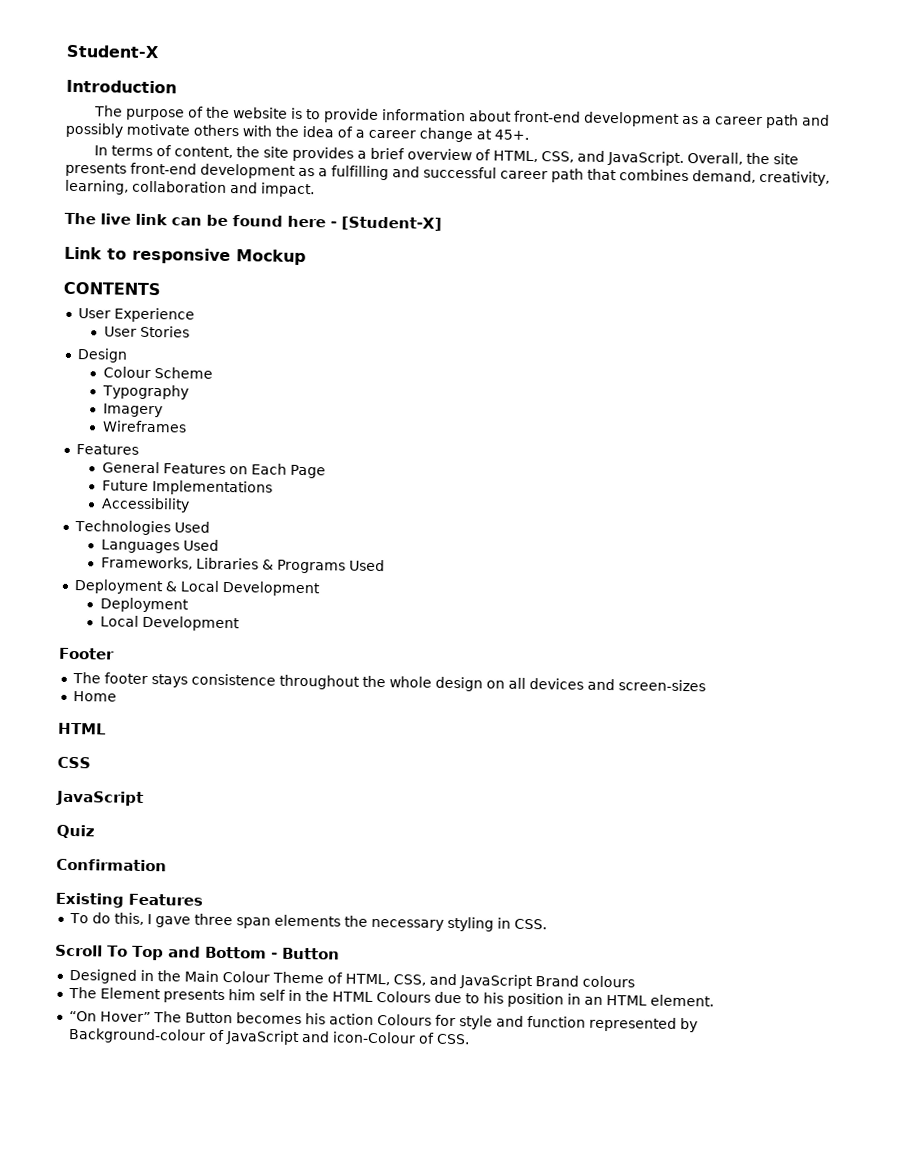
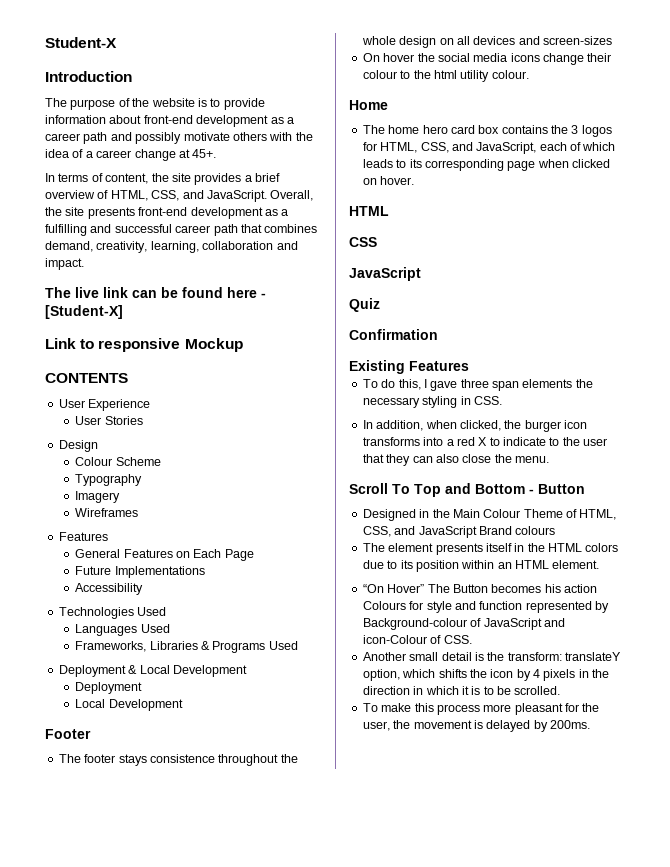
+ On hover the social media icons change their colour to the html utility colour.
  Home
+ The home hero card box contains the 3 logos for HTML, CSS, and JavaScript, each of which leads to its corresponding page when clicked on hover.
+ In addition, when clicked, the burger icon transforms into a red X to indicate to the user that they can also close the menu.
- The Element presents him self in the HTML Colours due to his position in an HTML element.
+ The element presents itself in the HTML colors due to its position within an HTML element.
+ Another small detail is the transform: translateY option, which shifts the icon by 4 pixels in the direction in which it is to be scrolled.
+ To make this process more pleasant for the user, the movement is delayed by 200ms.

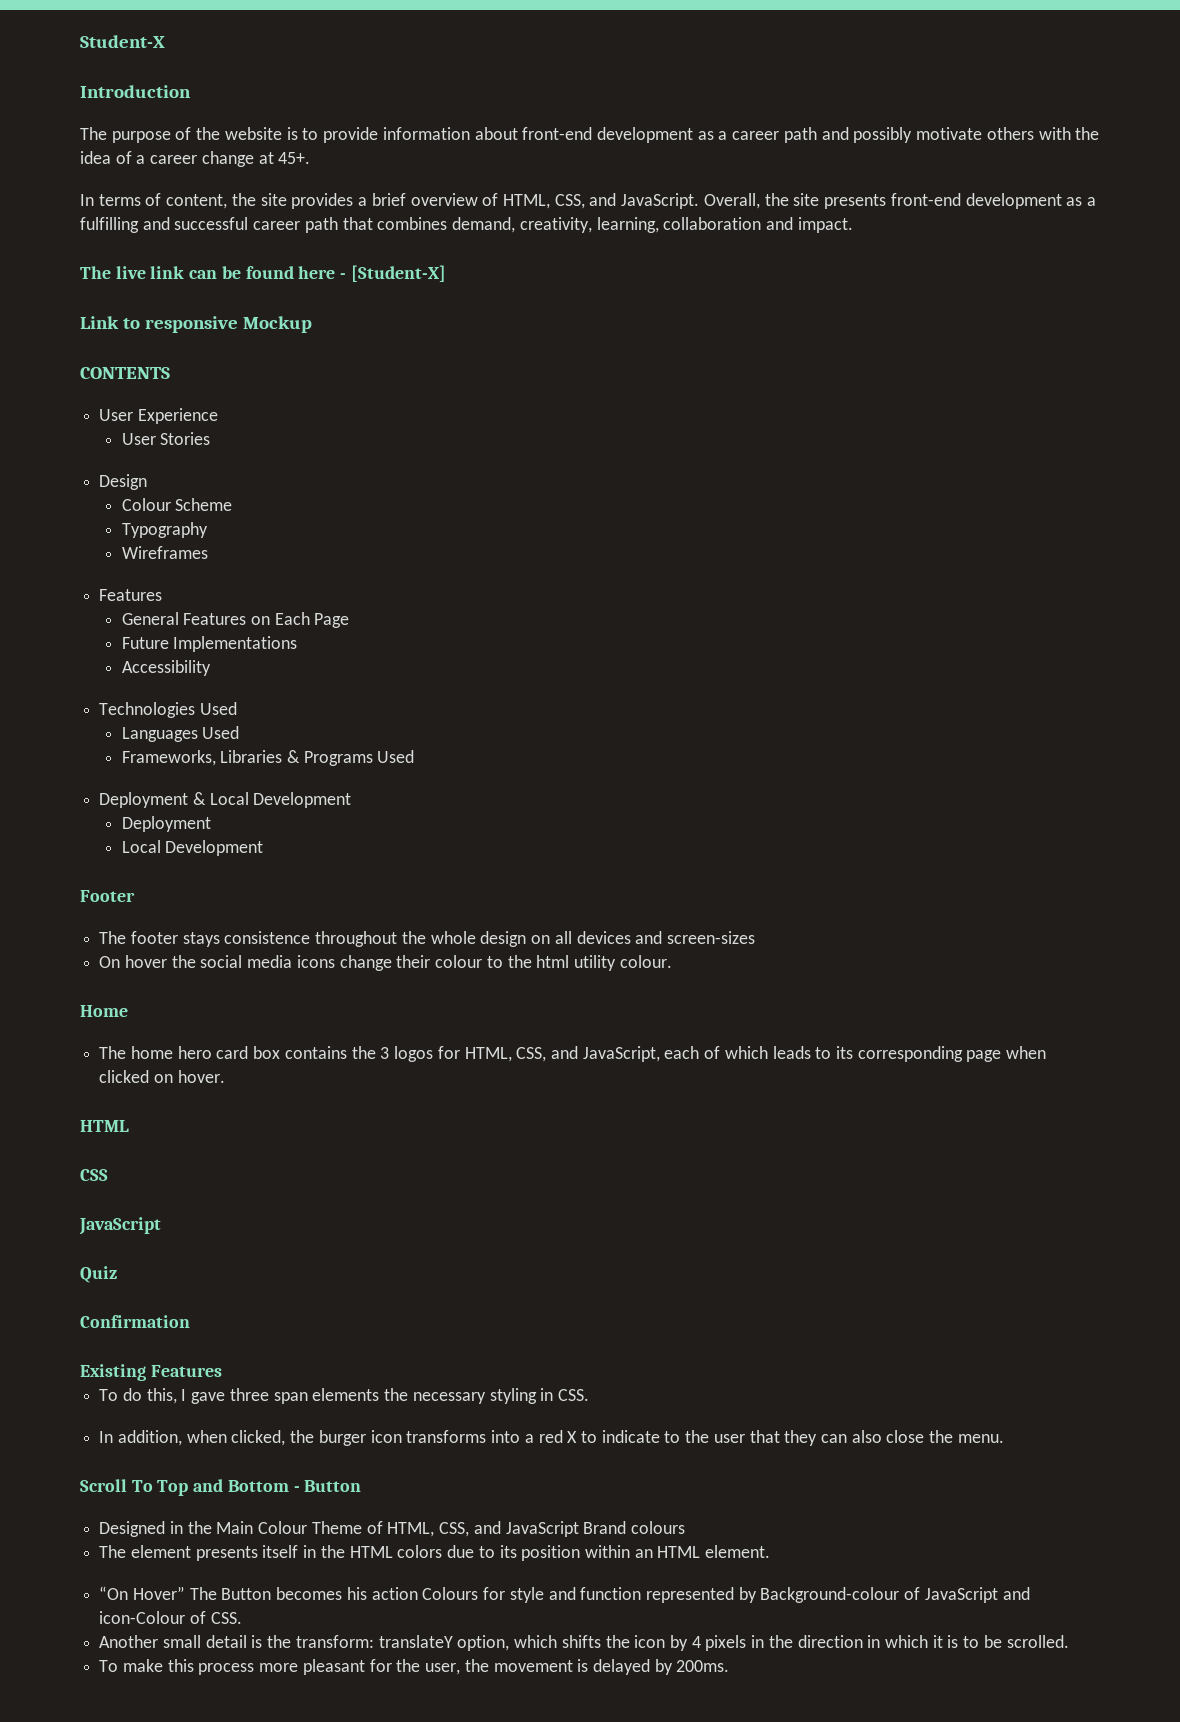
- Imagery

